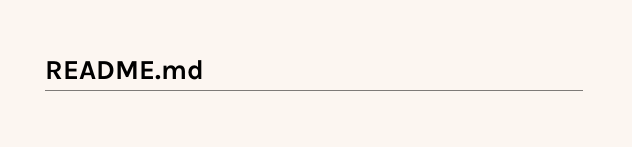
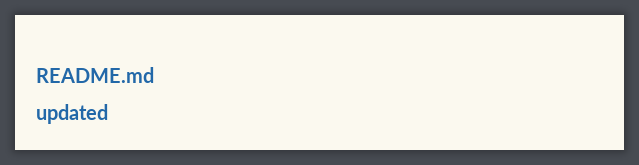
+ updated

